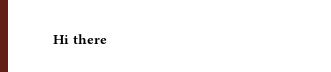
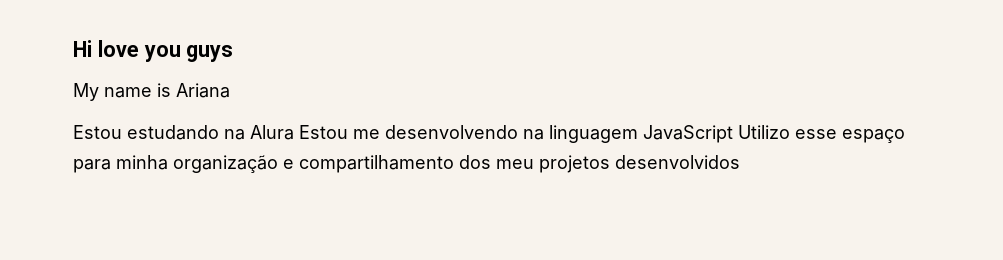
- Hi there
+ Hi love you guys
+ My name is Ariana
+ Estou estudando na Alura Estou me desenvolvendo na linguagem JavaScript Utilizo esse espaço para minha organização e compartilhamento dos meu projetos desenvolvidos

